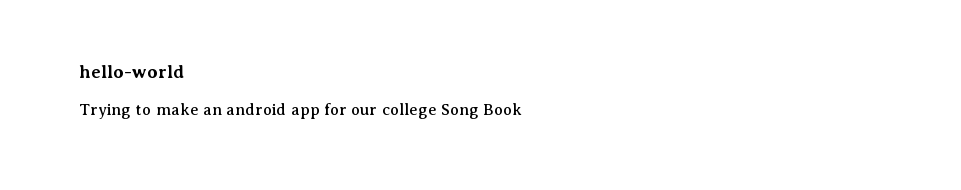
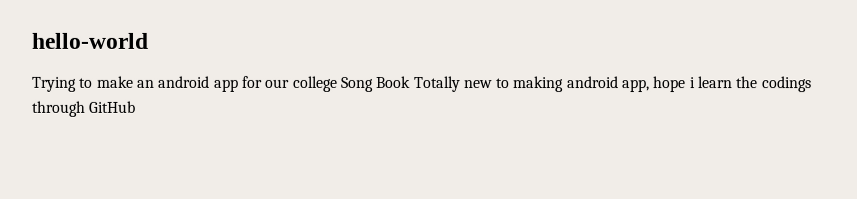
- Trying to make an android app for our college Song Book
+ Trying to make an android app for our college Song Book Totally new to making android app, hope i learn the codings through GitHub

